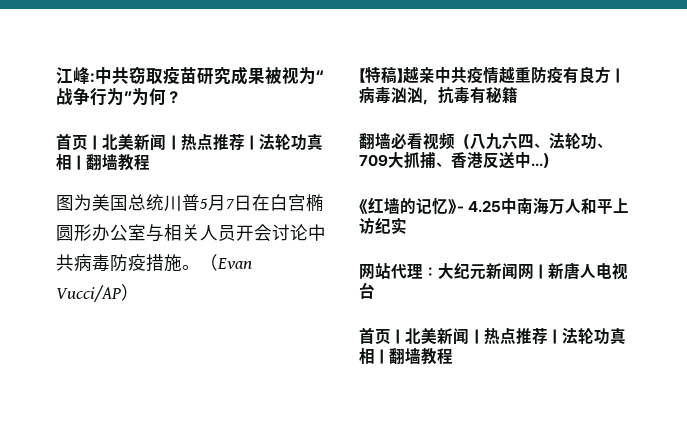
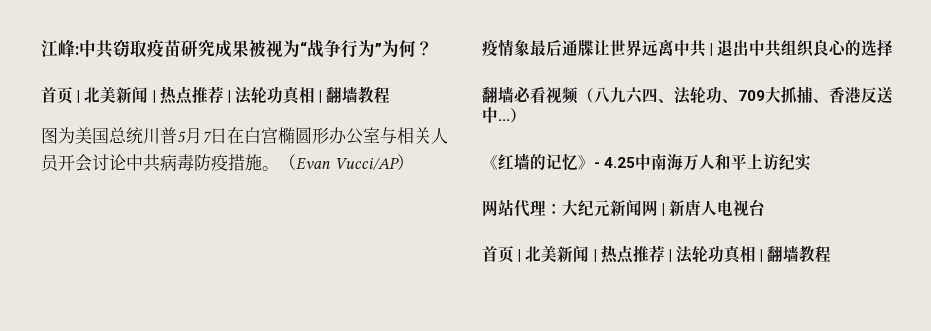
- 【特稿】越亲中共疫情越重防疫有良方 | 病毒汹汹，抗毒有秘籍
+ 疫情象最后通牒让世界远离中共 | 退出中共组织良心的选择

